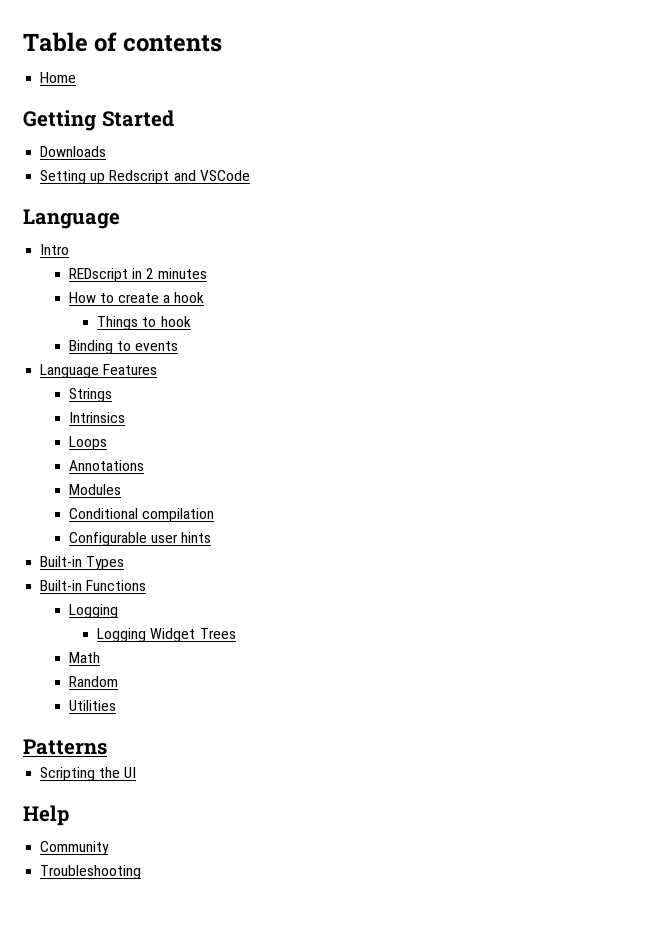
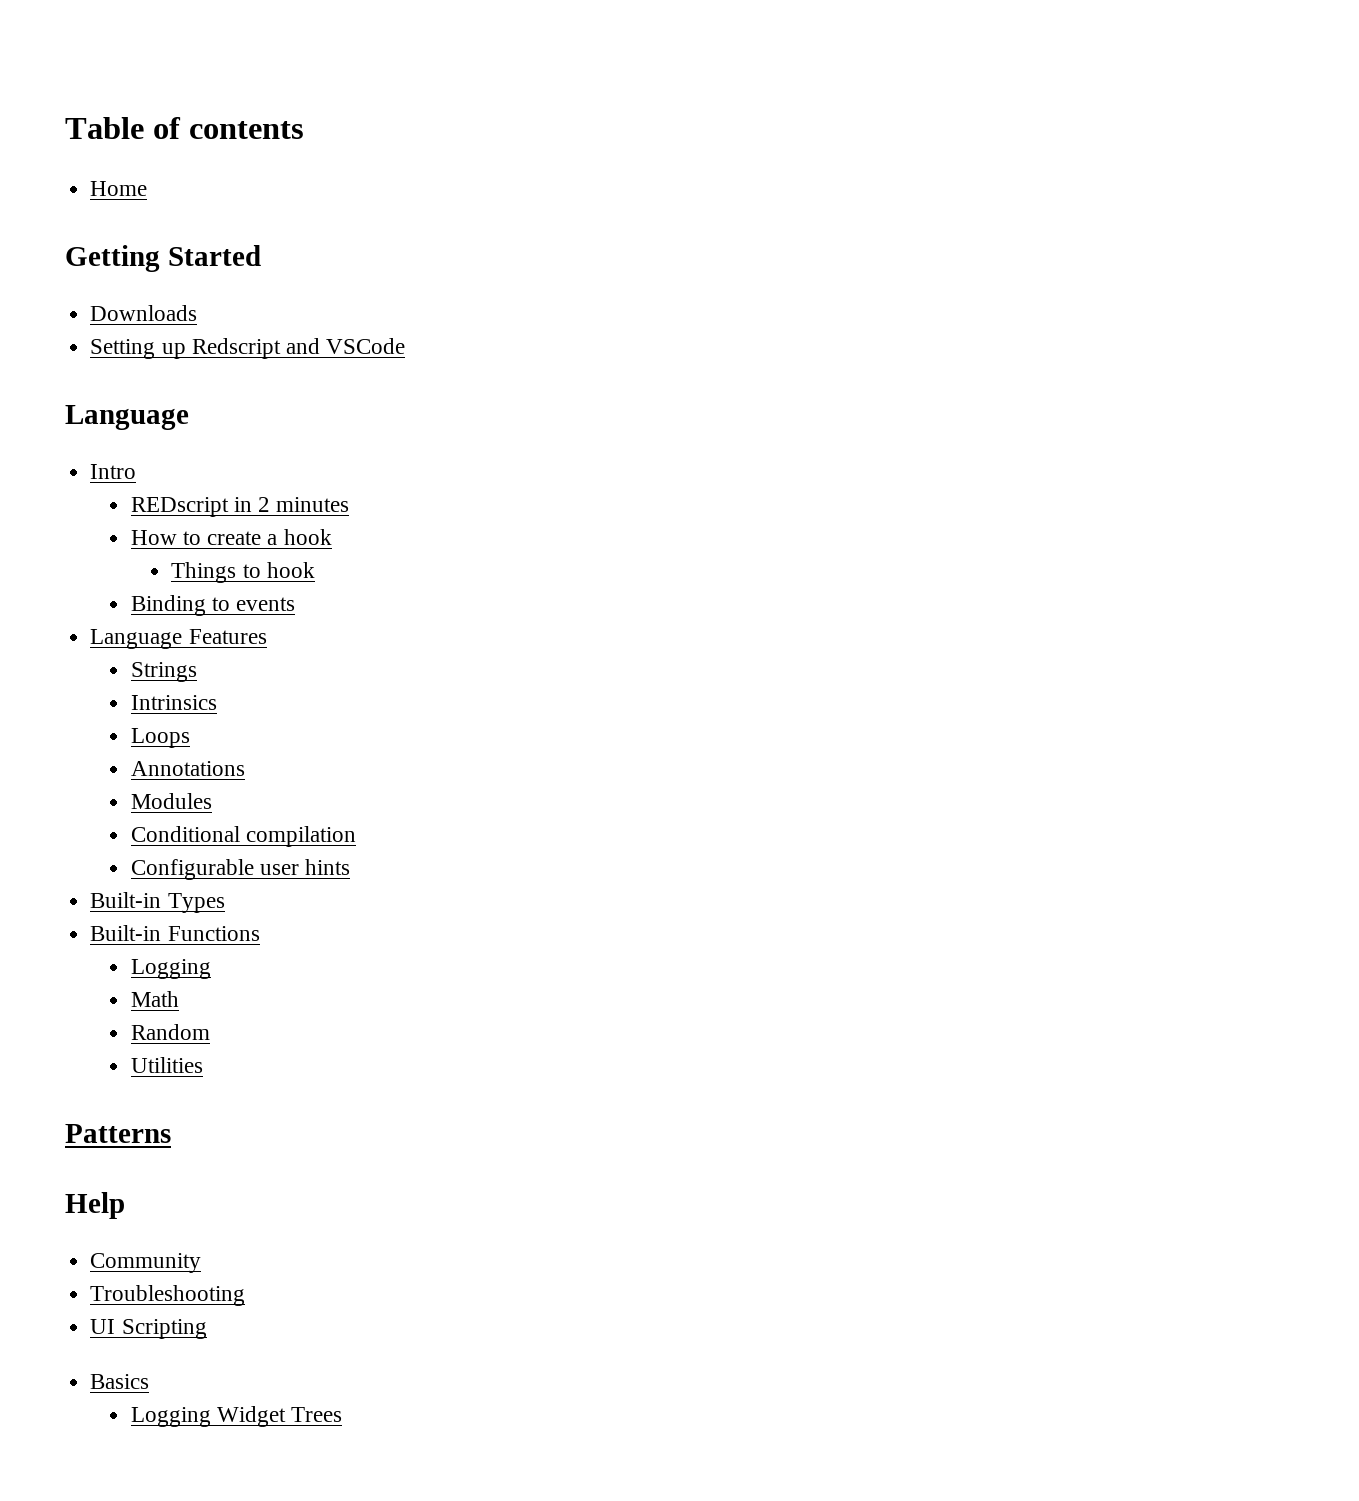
- Logging Widget Trees
- Scripting the UI
+ UI Scripting
+ Basics
+ Logging Widget Trees

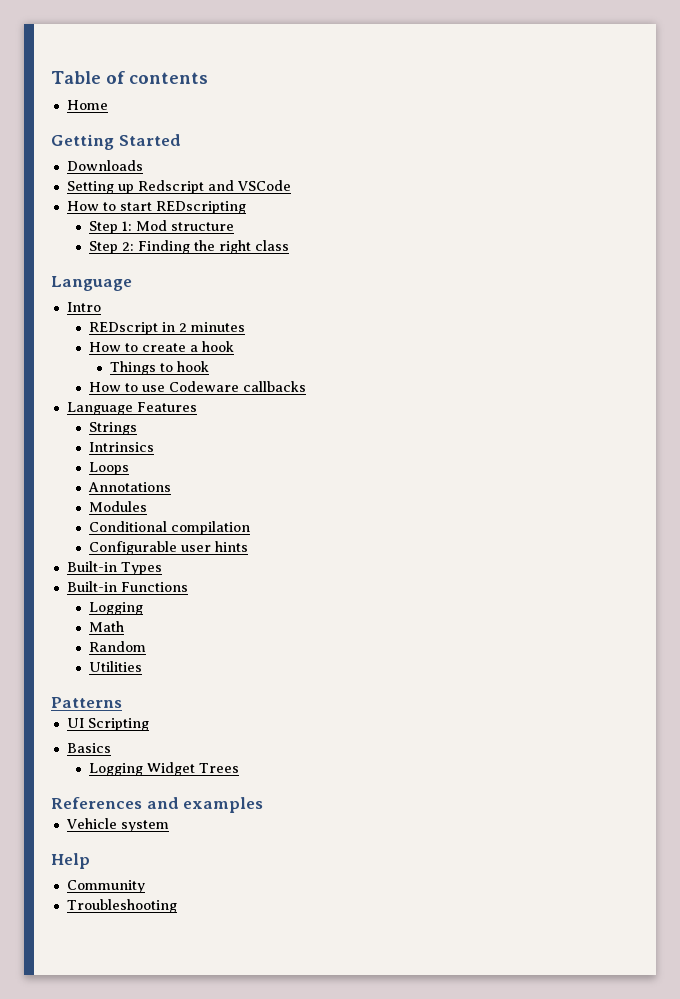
+ How to start REDscripting
+ Step 1: Mod structure
+ Step 2: Finding the right class
- Binding to events
+ How to use Codeware callbacks
- Help
- Community
- Troubleshooting
+ References and examples
+ Vehicle system
+ Help
+ Community
+ Troubleshooting

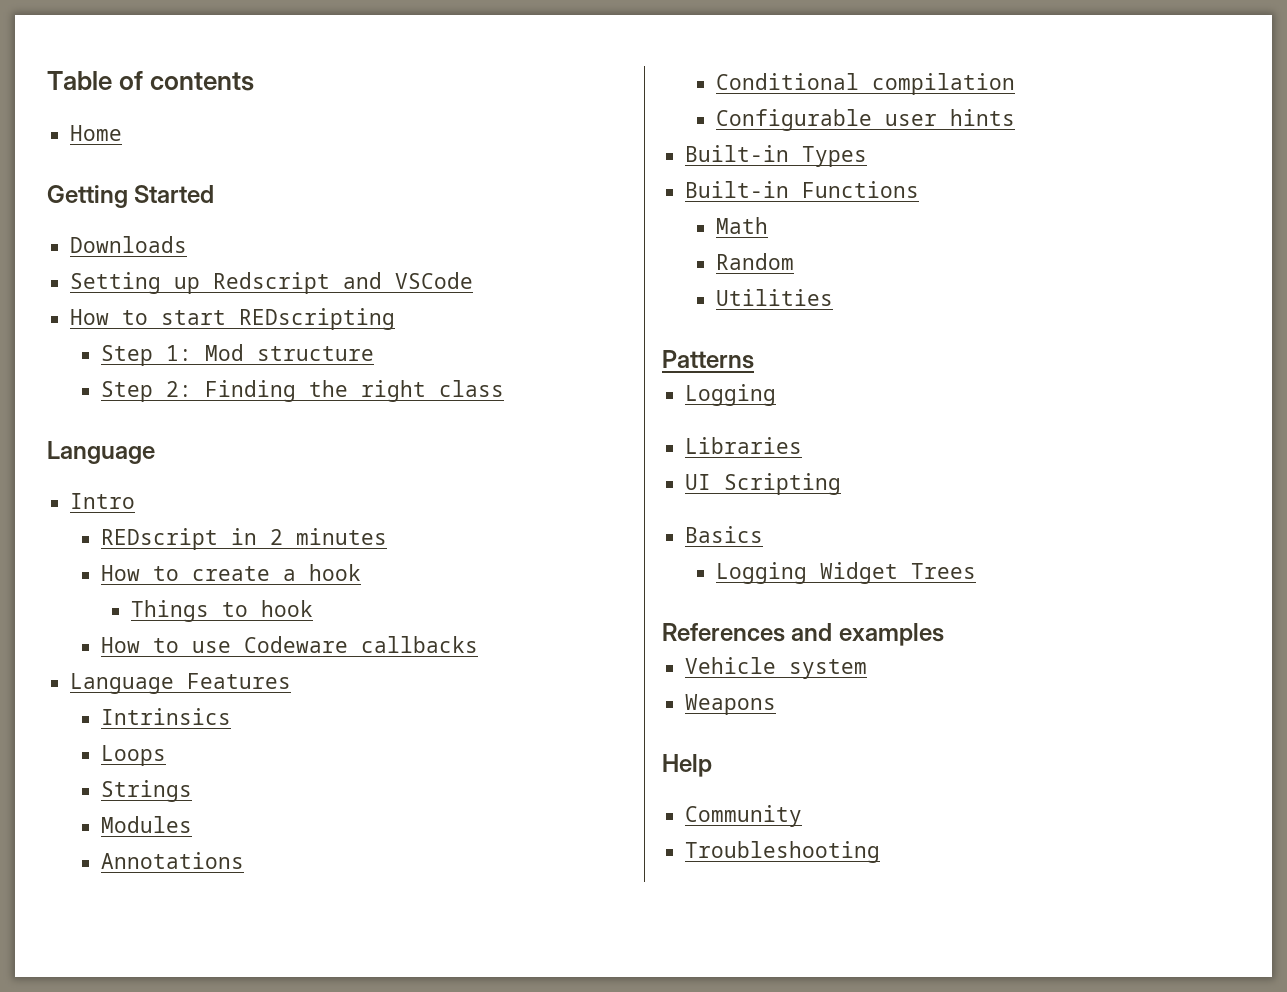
- Strings
- Annotations
+ Strings
+ Annotations
  Built-in Functions
- Logging
  Patterns
+ Logging
+ Libraries
+ Weapons

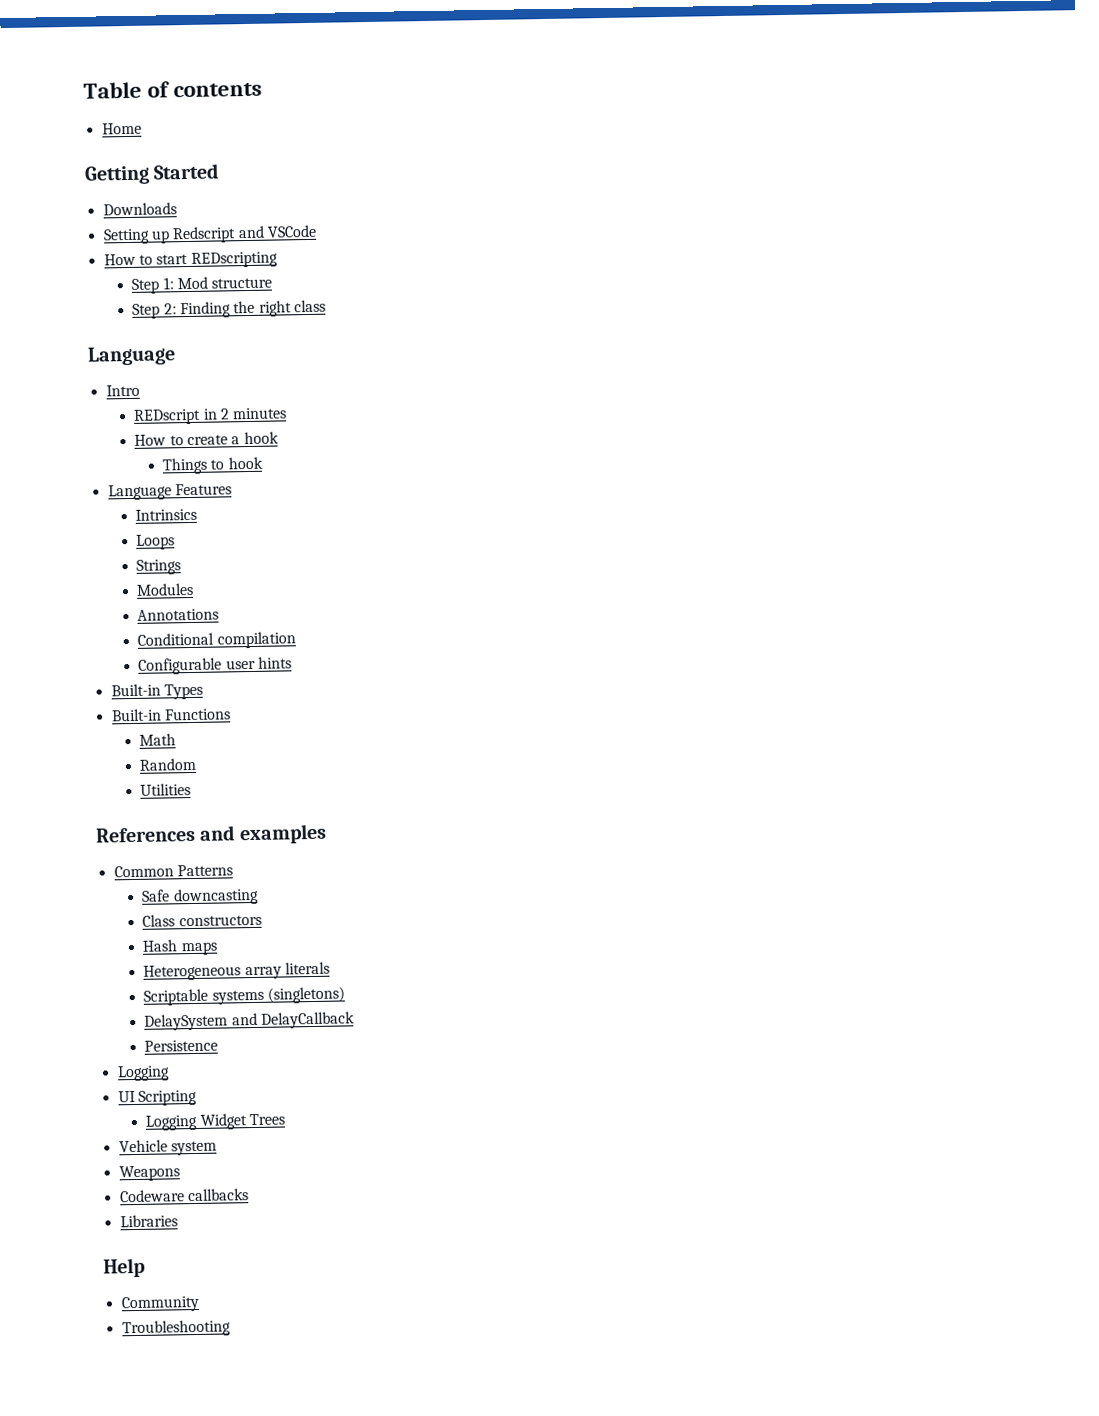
- How to use Codeware callbacks
- Patterns
+ References and examples
+ Common Patterns
+ Safe downcasting
+ Class constructors
+ Hash maps
+ Heterogeneous array literals
+ Scriptable systems (singletons)
+ DelaySystem and DelayCallback
+ Persistence
  Logging
- Libraries
- Basics
- References and examples
+ Codeware callbacks
+ Libraries

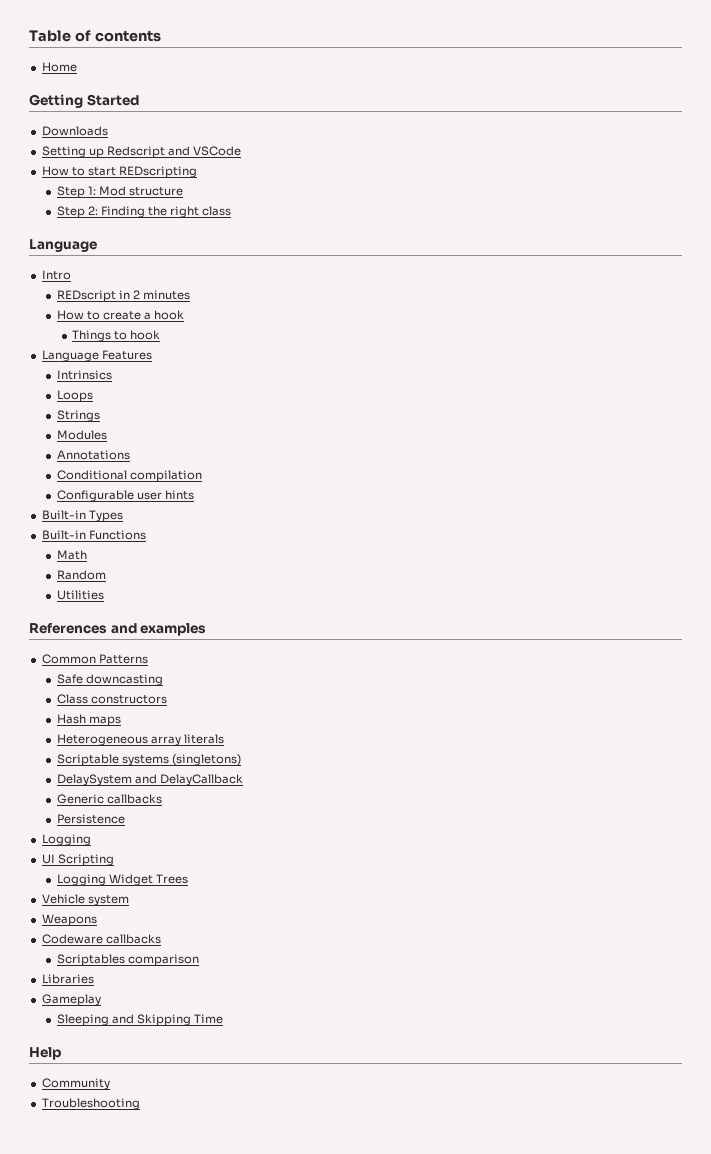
+ Generic callbacks
+ Scriptables comparison
+ Gameplay
+ Sleeping and Skipping Time

